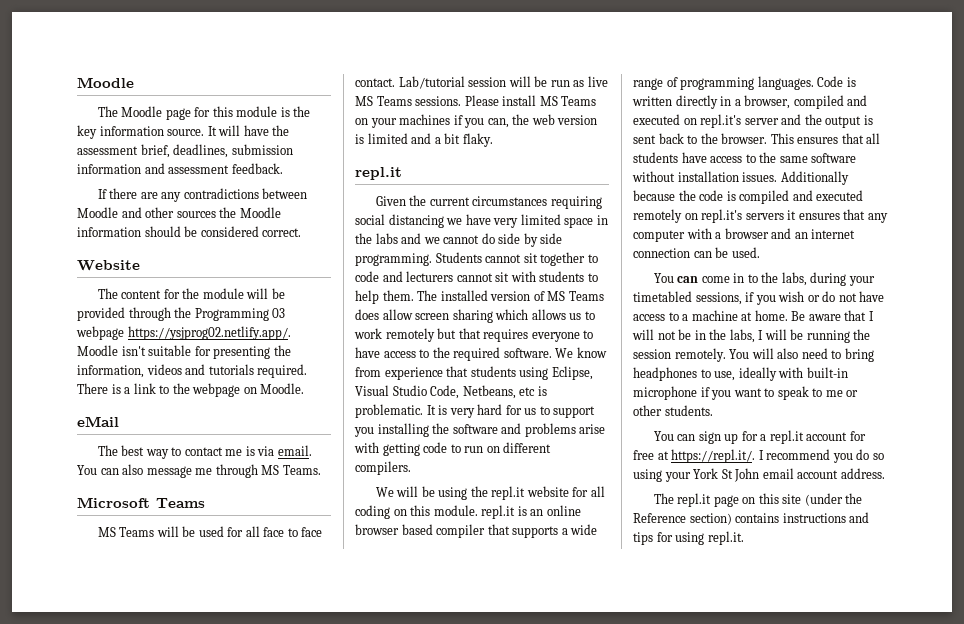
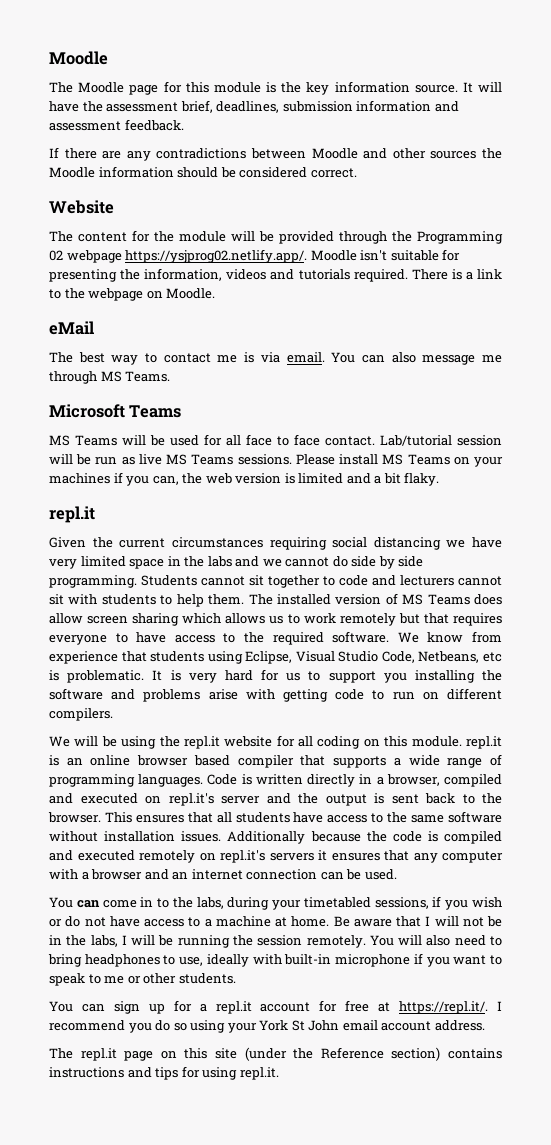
- The content for the module will be provided through the Programming 03 webpage https://ysjprog02.netlify.app/. Moodle isn't suitable for presenting the information, videos and tutorials required.
+ The content for the module will be provided through the Programming 02 webpage https://ysjprog02.netlify.app/. Moodle isn't suitable for presenting the information, videos and tutorials required.

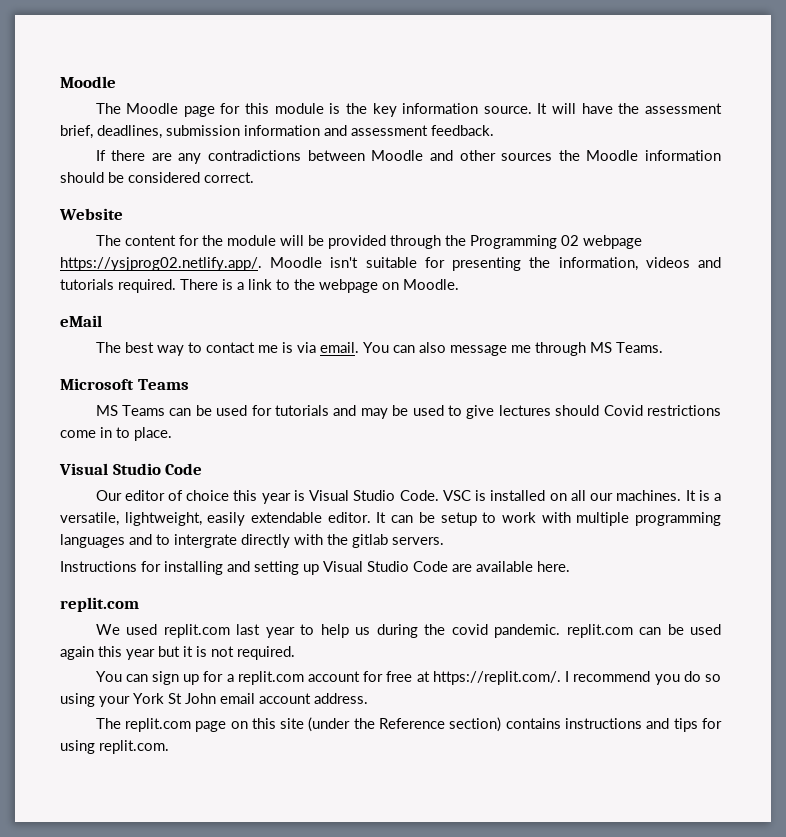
- MS Teams will be used for all face to face contact. Lab/tutorial session will be run as live MS Teams sessions. Please install MS Teams on your machines if you can, the web version is limited and a bit flaky.
- repl.it
- Given the current circumstances requiring social distancing we have very limited space in the labs and we cannot do side by side programming. Students cannot sit together to code and lecturers cannot sit with students to help them. The installed version of MS Teams does allow screen sharing which allows us to work remotely but that requires everyone to have access to the required software. We know from experience that students using Eclipse, Visual Studio Code, Netbeans, etc is problematic. It is very hard for us to support you installing the software and problems arise with getting code to run on different compilers.
- We will be using the repl.it website for all coding on this module. repl.it is an online browser based compiler that supports a wide range of programming languages. Code is written directly in a browser, compiled and executed on repl.it's server and the output is sent back to the browser. This ensures that all students have access to the same software without installation issues. Additionally because the code is compiled and executed remotely on repl.it's servers it ensures that any computer with a browser and an internet connection can be used.
- You can come in to the labs, during your timetabled sessions, if you wish or do not have access to a machine at home. Be aware that I will not be in the labs, I will be running the session remotely. You will also need to bring headphones to use, ideally with built-in microphone if you want to speak to me or other students.
+ MS Teams can be used for tutorials and may be used to give lectures should Covid restrictions come in to place.
+ Visual Studio Code
+ Our editor of choice this year is Visual Studio Code. VSC is installed on all our machines. It is a versatile, lightweight, easily extendable editor. It can be setup to work with multiple programming languages and to intergrate directly with the gitlab servers.
+ Instructions for installing and setting up Visual Studio Code are available here.
+ replit.com
+ We used replit.com last year to help us during the covid pandemic. replit.com can be used again this year but it is not required.
- You can sign up for a repl.it account for free at https://repl.it/. I recommend you do so using your York St John email account address.
+ You can sign up for a replit.com account for free at https://replit.com/. I recommend you do so using your York St John email account address.
- The repl.it page on this site (under the Reference section) contains instructions and tips for using repl.it.
+ The replit.com page on this site (under the Reference section) contains instructions and tips for using replit.com.

